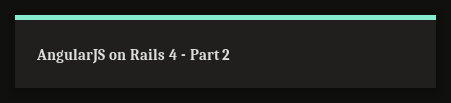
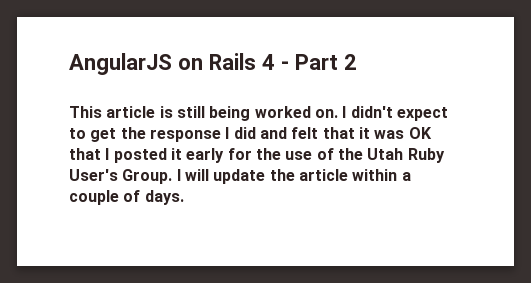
+ This article is still being worked on. I didn't expect to get the response I did and felt that it was OK that I posted it early for the use of the Utah Ruby User's Group. I will update the article within a couple of days.

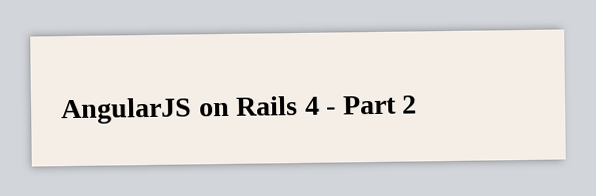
- This article is still being worked on. I didn't expect to get the response I did and felt that it was OK that I posted it early for the use of the Utah Ruby User's Group. I will update the article within a couple of days.

